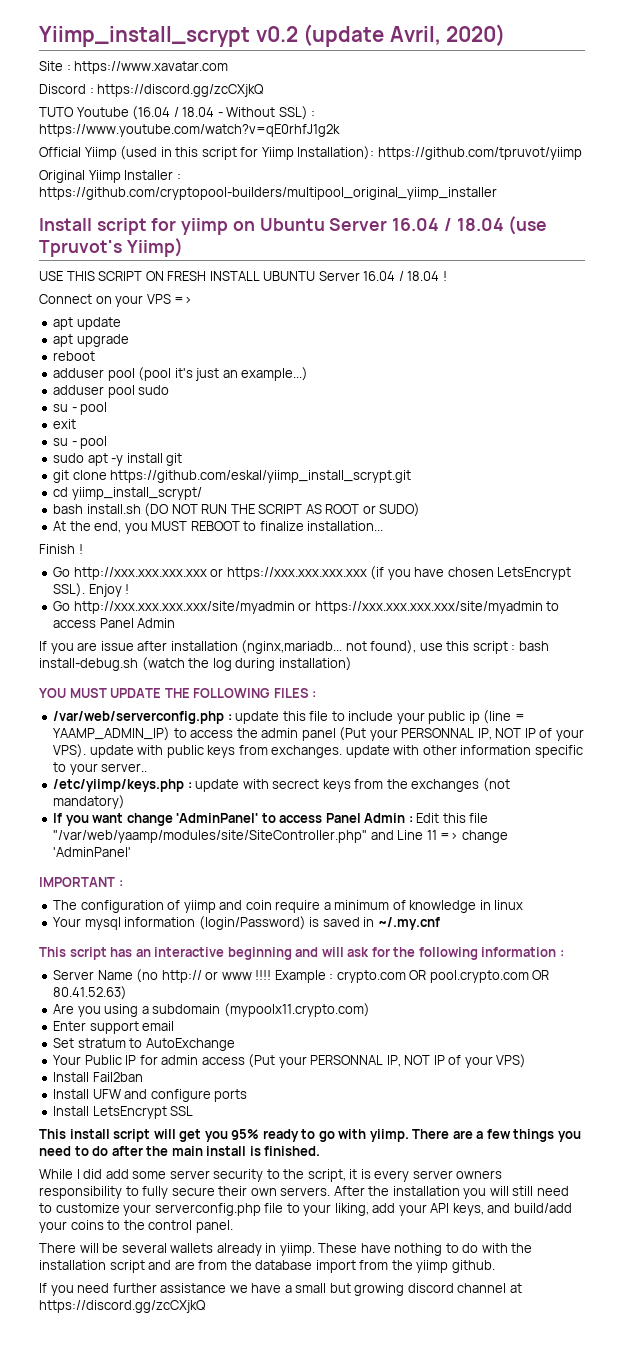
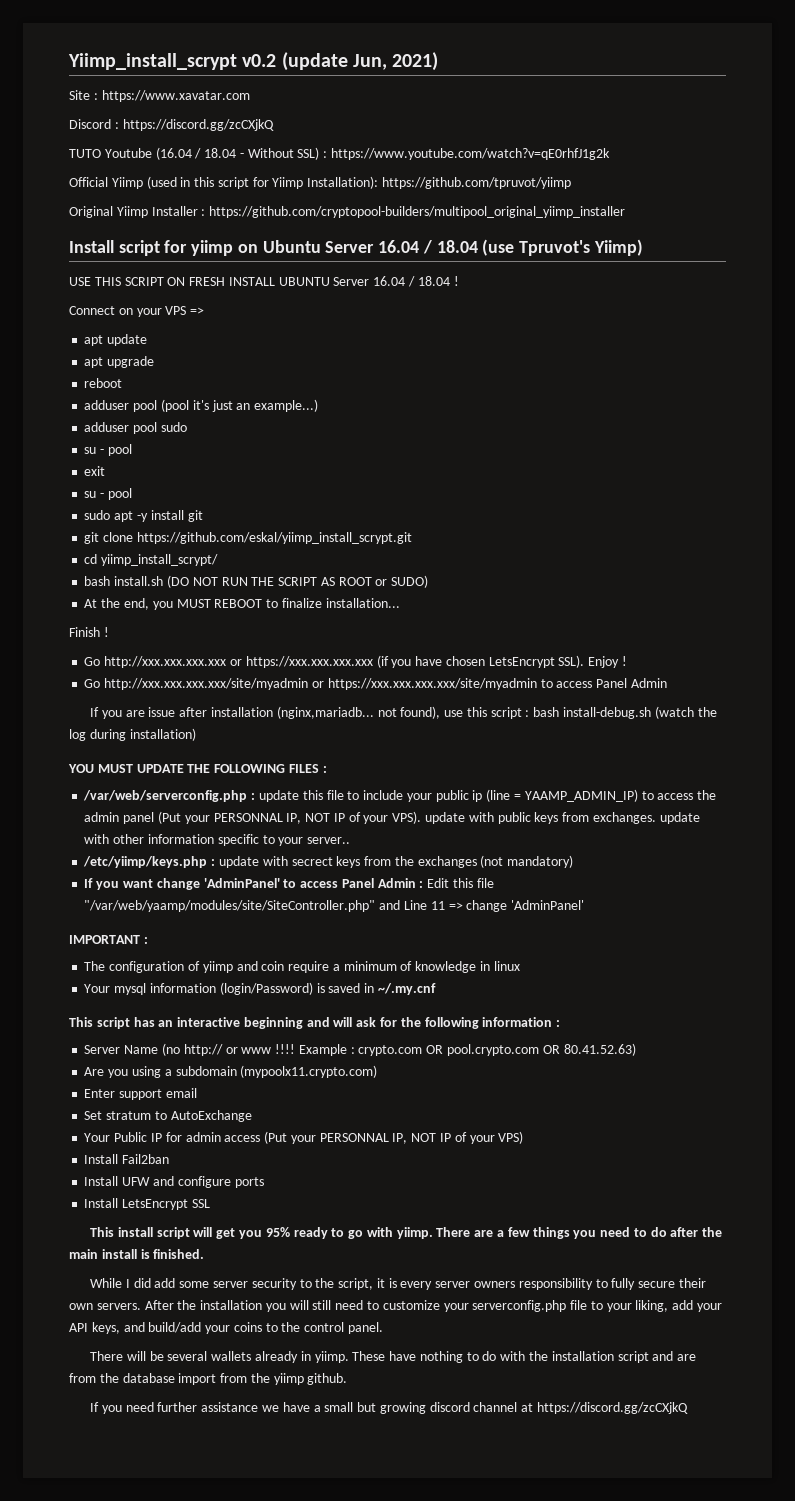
- Yiimp_install_scrypt v0.2 (update Avril, 2020)
+ Yiimp_install_scrypt v0.2 (update Jun, 2021)

